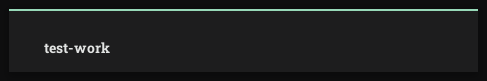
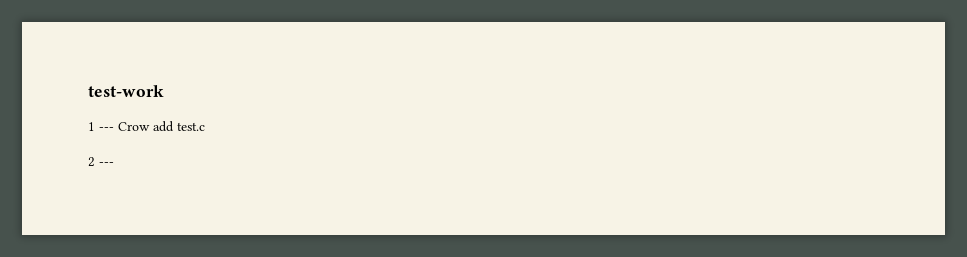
+ 1 --- Crow add test.c
+ 2 ---

